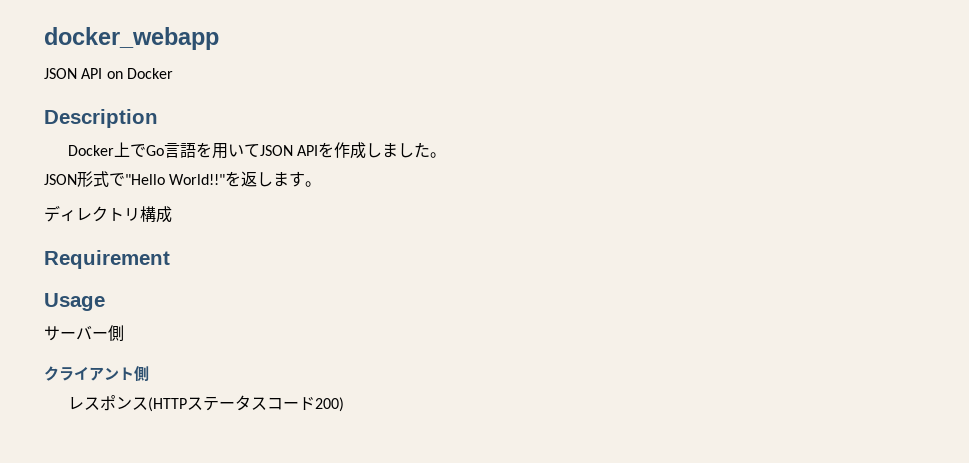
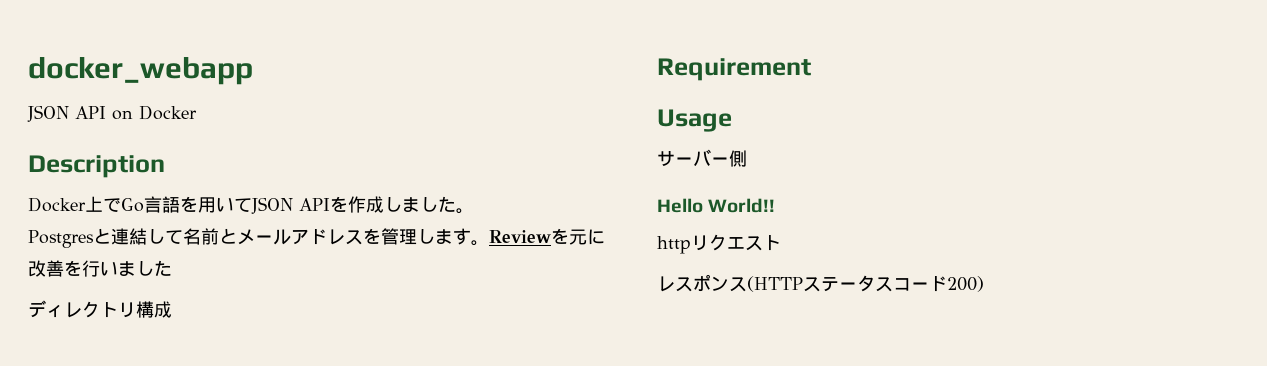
- JSON形式で"Hello World!!"を返します。
+ Postgresと連結して名前とメールアドレスを管理します。Reviewを元に改善を行いました
- クライアント側
+ Hello World!!
+ httpリクエスト

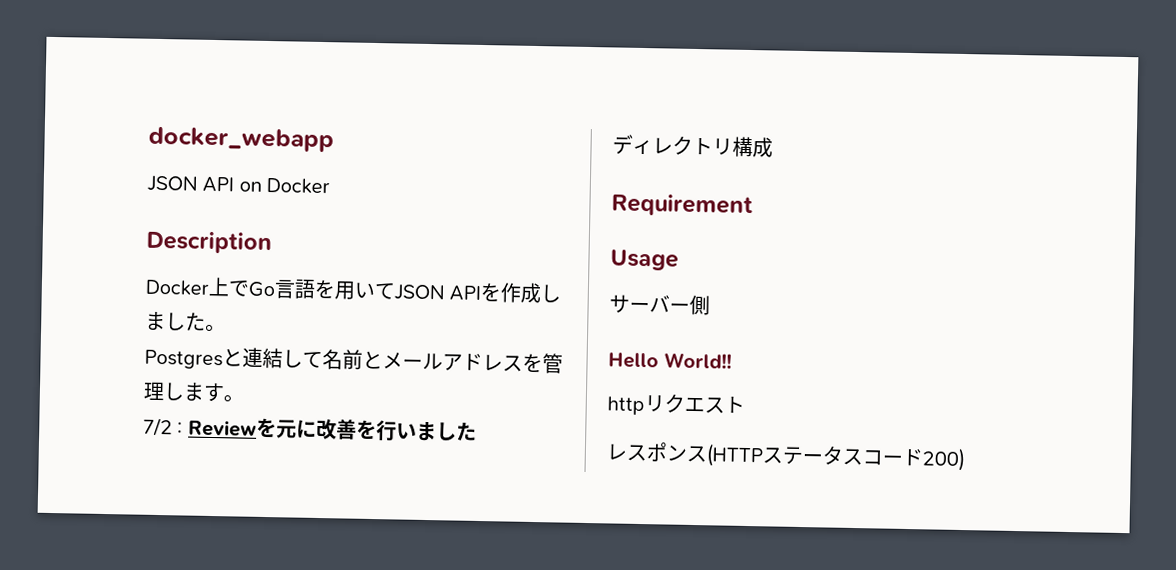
- Postgresと連結して名前とメールアドレスを管理します。Reviewを元に改善を行いました
+ Postgresと連結して名前とメールアドレスを管理します。
+ 7/2 : Reviewを元に改善を行いました

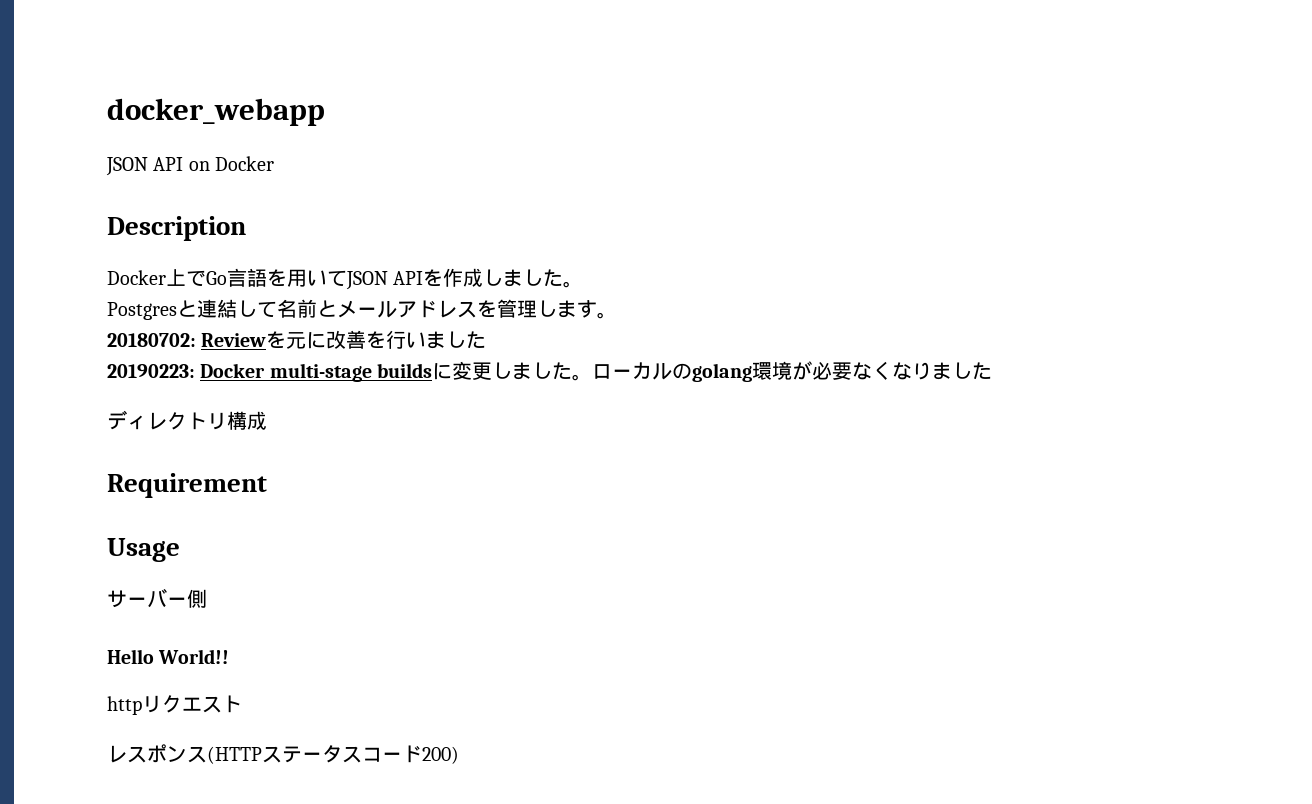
- 7/2 : Reviewを元に改善を行いました
+ 20180702: Reviewを元に改善を行いました
+ 20190223: Docker multi-stage buildsに変更しました。ローカルのgolang環境が必要なくなりました

